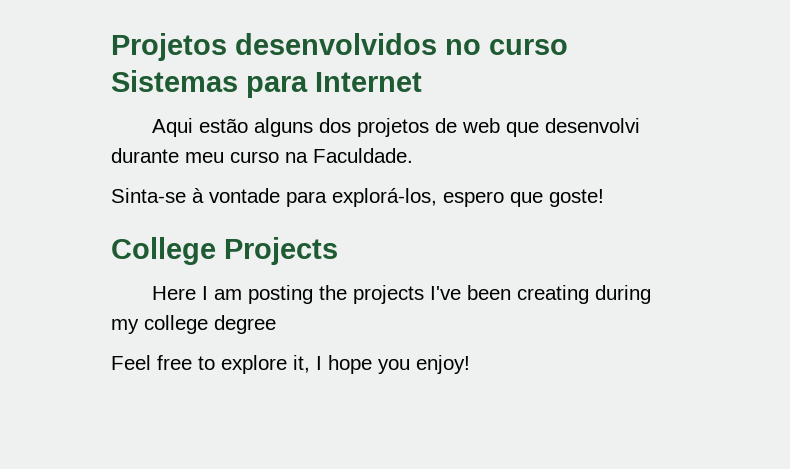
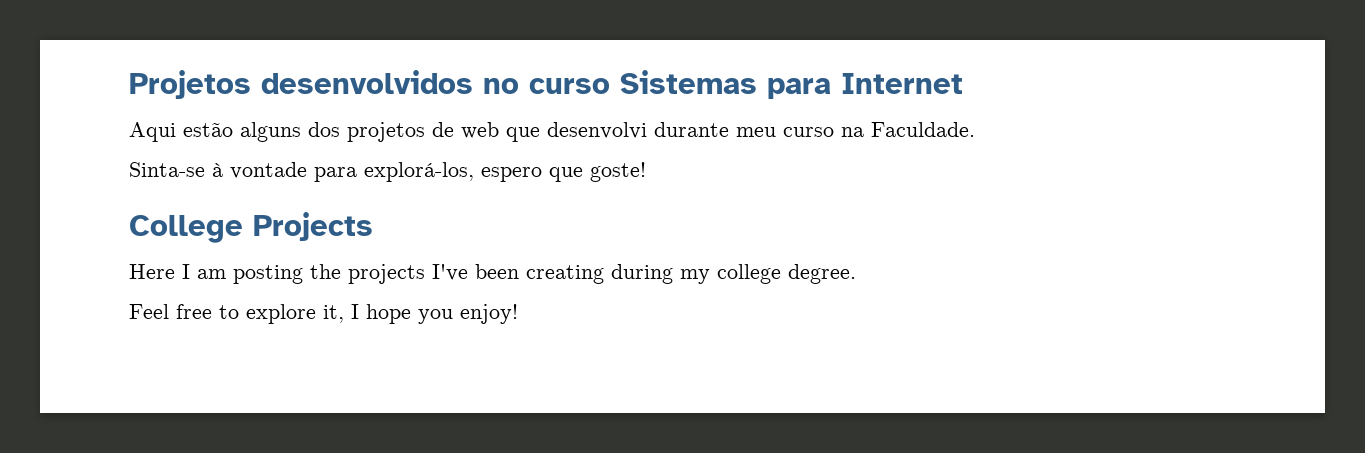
- Here I am posting the projects I've been creating during my college degree
+ Here I am posting the projects I've been creating during my college degree.

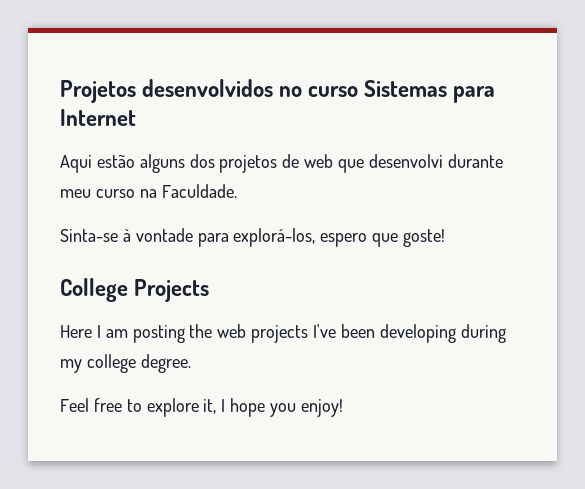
- Here I am posting the projects I've been creating during my college degree.
+ Here I am posting the web projects I've been developing during my college degree.

